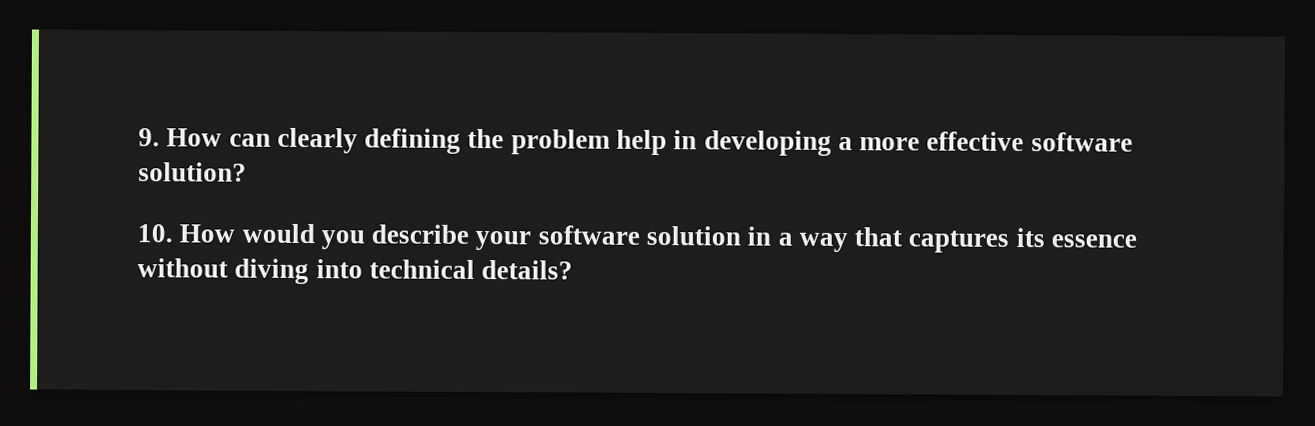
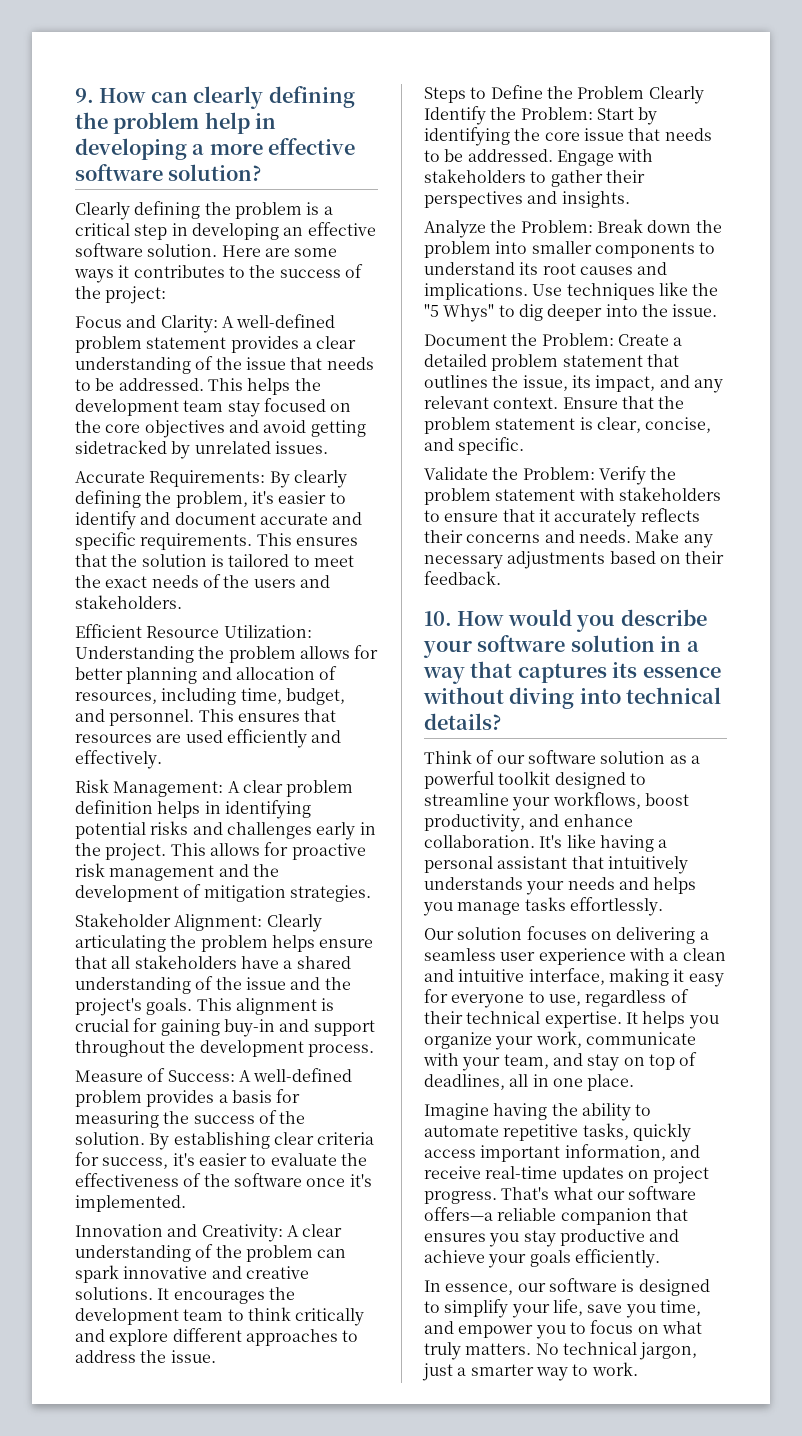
+ Clearly defining the problem is a critical step in developing an effective software solution. Here are some ways it contributes to the success of the project:
+ Focus and Clarity: A well-defined problem statement provides a clear understanding of the issue that needs to be addressed. This helps the development team stay focused on the core objectives and avoid getting sidetracked by unrelated issues.
+ Accurate Requirements: By clearly defining the problem, it's easier to identify and document accurate and specific requirements. This ensures that the solution is tailored to meet the exact needs of the users and stakeholders.
+ Efficient Resource Utilization: Understanding the problem allows for better planning and allocation of resources, including time, budget, and personnel. This ensures that resources are used efficiently and effectively.
+ Risk Management: A clear problem definition helps in identifying potential risks and challenges early in the project. This allows for proactive risk management and the development of mitigation strategies.
+ Stakeholder Alignment: Clearly articulating the problem helps ensure that all stakeholders have a shared understanding of the issue and the project's goals. This alignment is crucial for gaining buy-in and support throughout the development process.
+ Measure of Success: A well-defined problem provides a basis for measuring the success of the solution. By establishing clear criteria for success, it's easier to evaluate the effectiveness of the software once it's implemented.
+ Innovation and Creativity: A clear understanding of the problem can spark innovative and creative solutions. It encourages the development team to think critically and explore different approaches to address the issue.
+ Steps to Define the Problem Clearly Identify the Problem: Start by identifying the core issue that needs to be addressed. Engage with stakeholders to gather their perspectives and insights.
+ Analyze the Problem: Break down the problem into smaller components to understand its root causes and implications. Use techniques like the "5 Whys" to dig deeper into the issue.
+ Document the Problem: Create a detailed problem statement that outlines the issue, its impact, and any relevant context. Ensure that the problem statement is clear, concise, and specific.
+ Validate the Problem: Verify the problem statement with stakeholders to ensure that it accurately reflects their concerns and needs. Make any necessary adjustments based on their feedback.
+ Think of our software solution as a powerful toolkit designed to streamline your workflows, boost productivity, and enhance collaboration. It's like having a personal assistant that intuitively understands your needs and helps you manage tasks effortlessly.
+ Our solution focuses on delivering a seamless user experience with a clean and intuitive interface, making it easy for everyone to use, regardless of their technical expertise. It helps you organize your work, communicate with your team, and stay on top of deadlines, all in one place.
+ Imagine having the ability to automate repetitive tasks, quickly access important information, and receive real-time updates on project progress. That's what our software offers—a reliable companion that ensures you stay productive and achieve your goals efficiently.
+ In essence, our software is designed to simplify your life, save you time, and empower you to focus on what truly matters. No technical jargon, just a smarter way to work.

